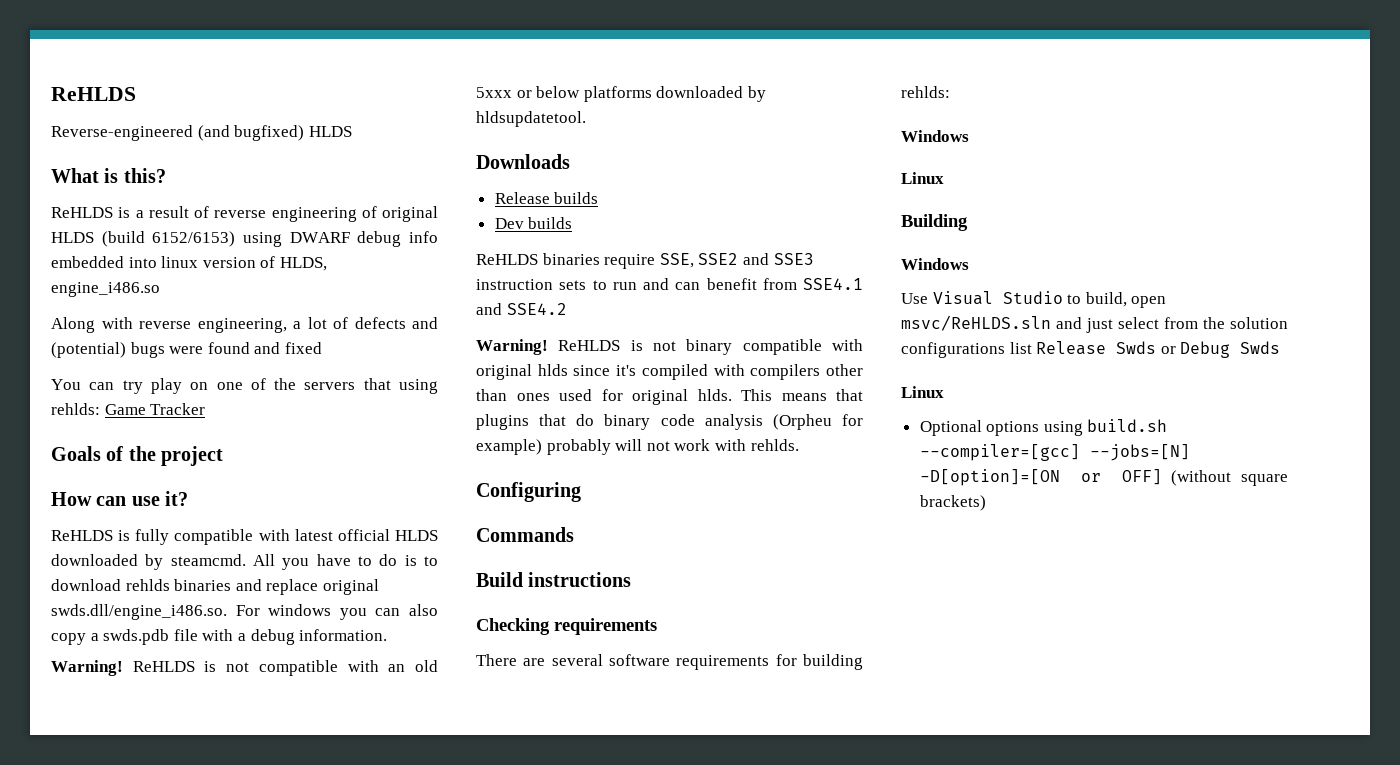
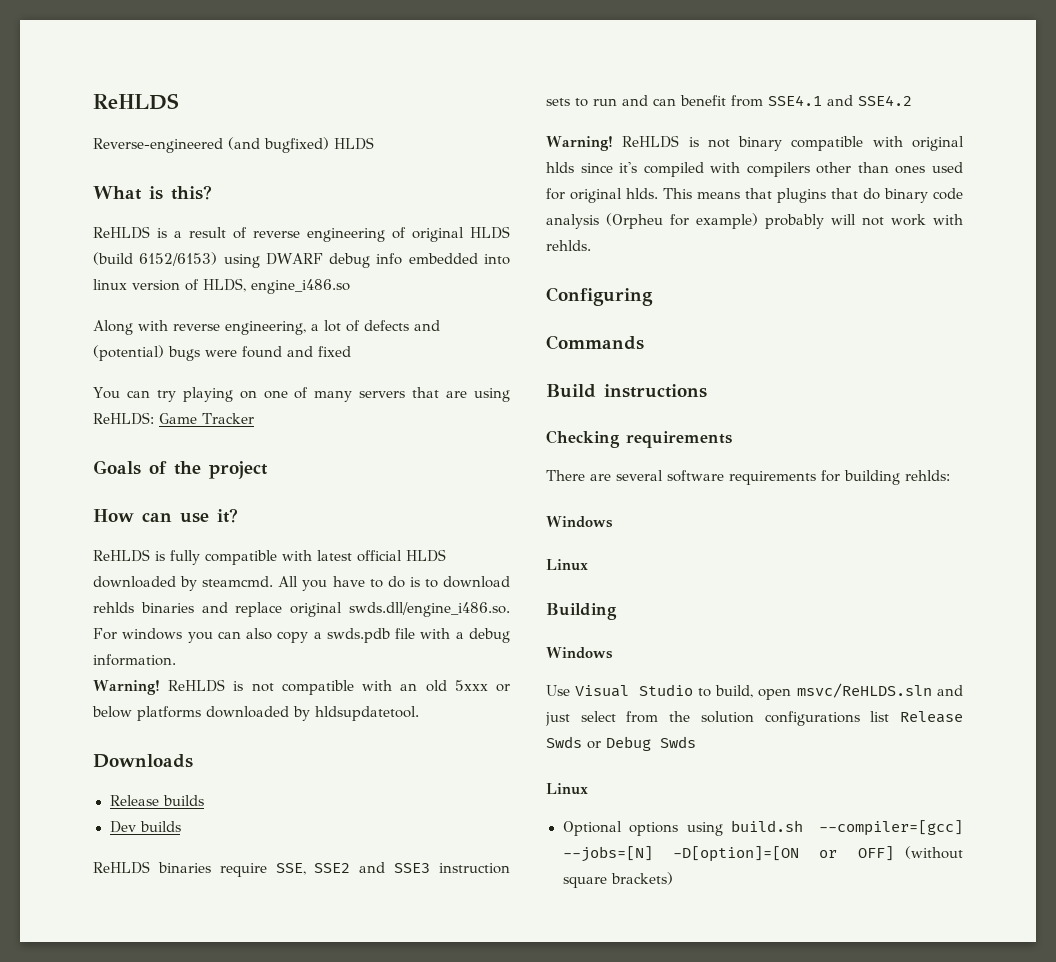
- You can try play on one of the servers that using rehlds: Game Tracker
+ You can try playing on one of many servers that are using ReHLDS: Game Tracker

